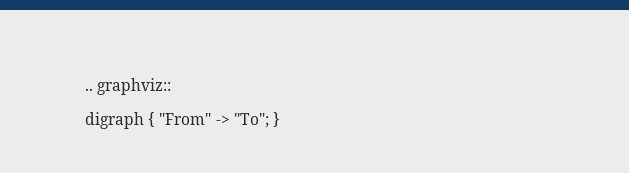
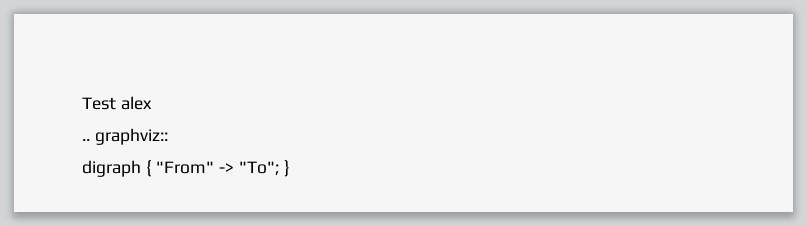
+ Test alex

